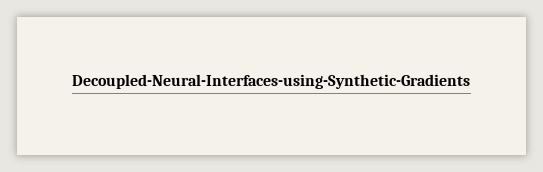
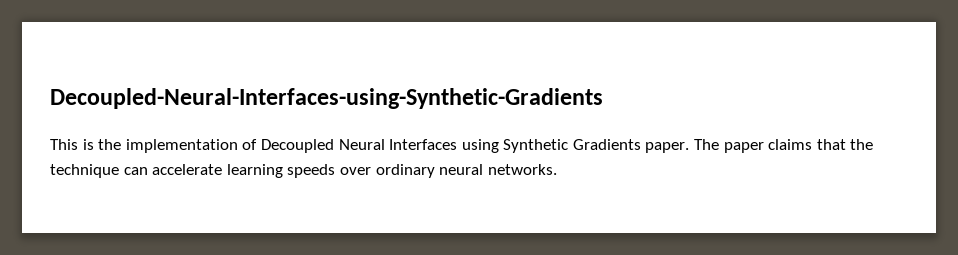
+ This is the implementation of Decoupled Neural Interfaces using Synthetic Gradients paper. The paper claims that the technique can accelerate learning speeds over ordinary neural networks.

